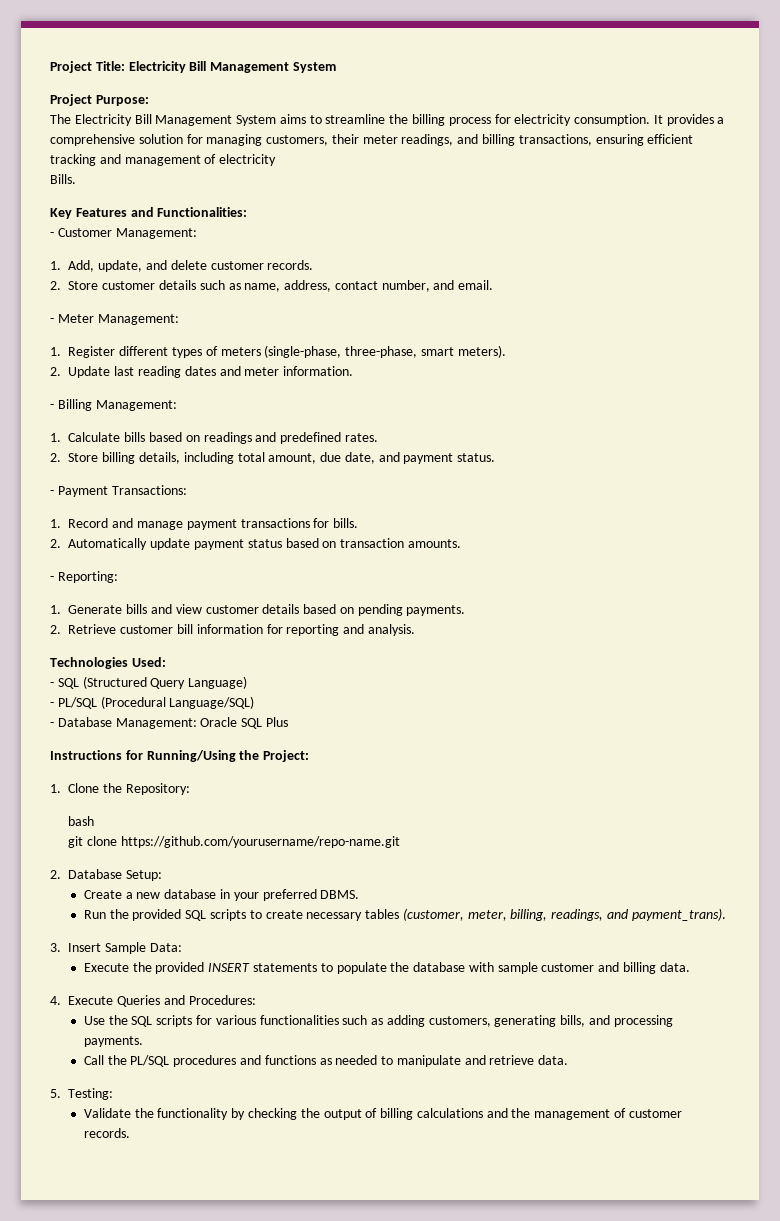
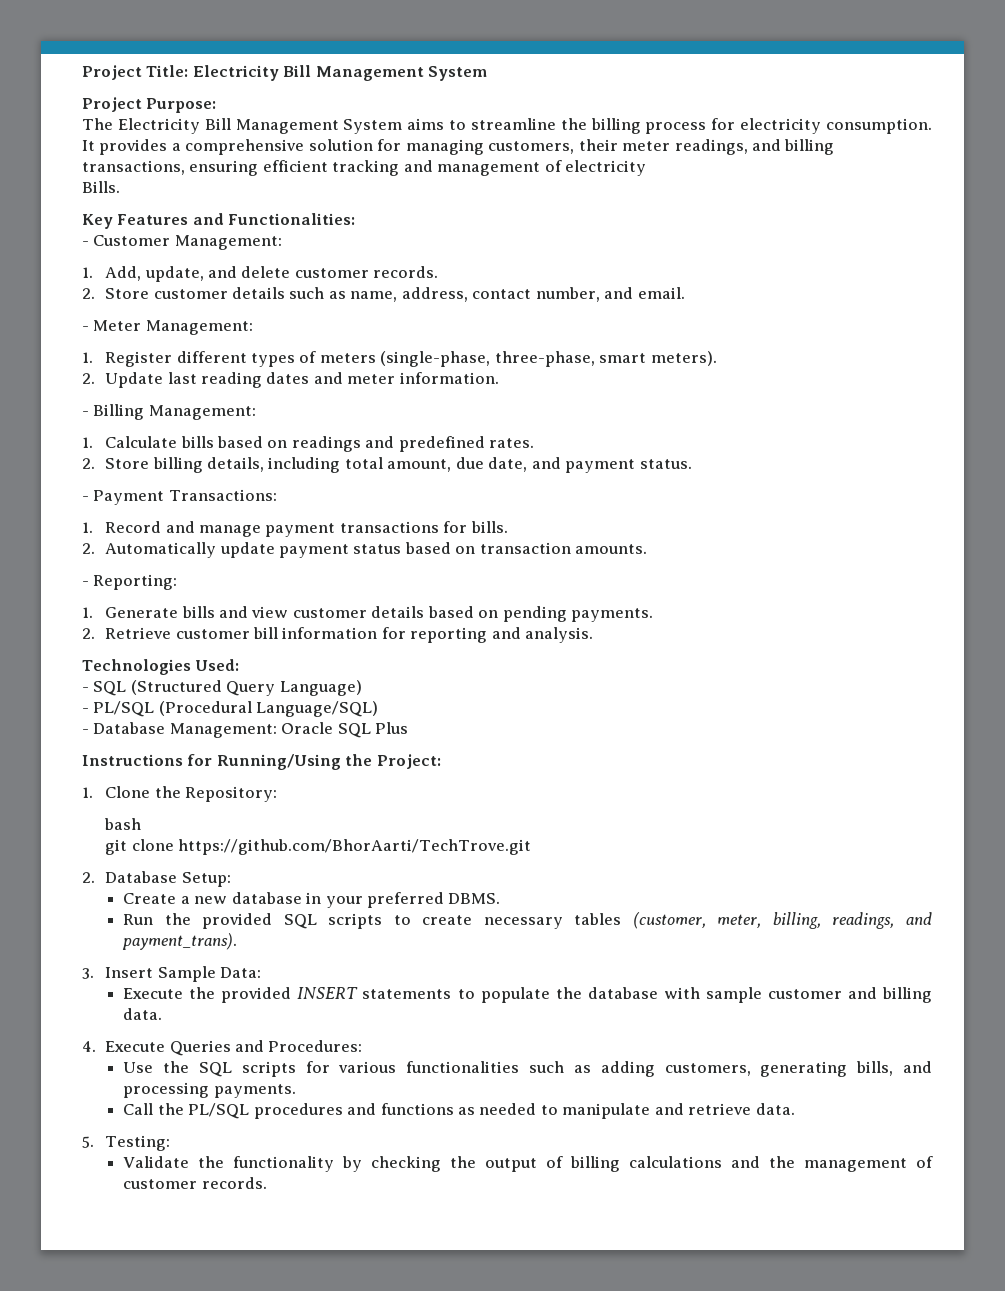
- git clone https://github.com/yourusername/repo-name.git
+ git clone https://github.com/BhorAarti/TechTrove.git

